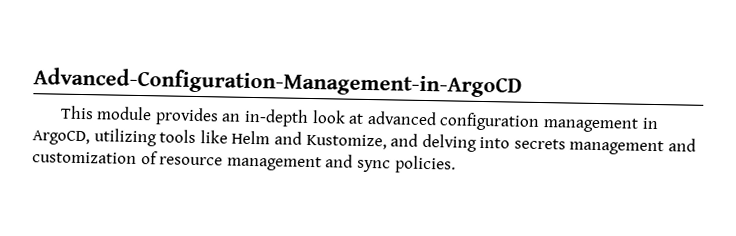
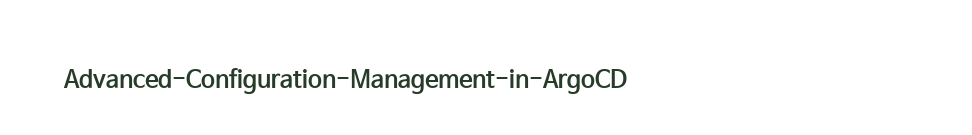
- This module provides an in-depth look at advanced configuration management in ArgoCD, utilizing tools like Helm and Kustomize, and delving into secrets management and customization of resource management and sync policies.

